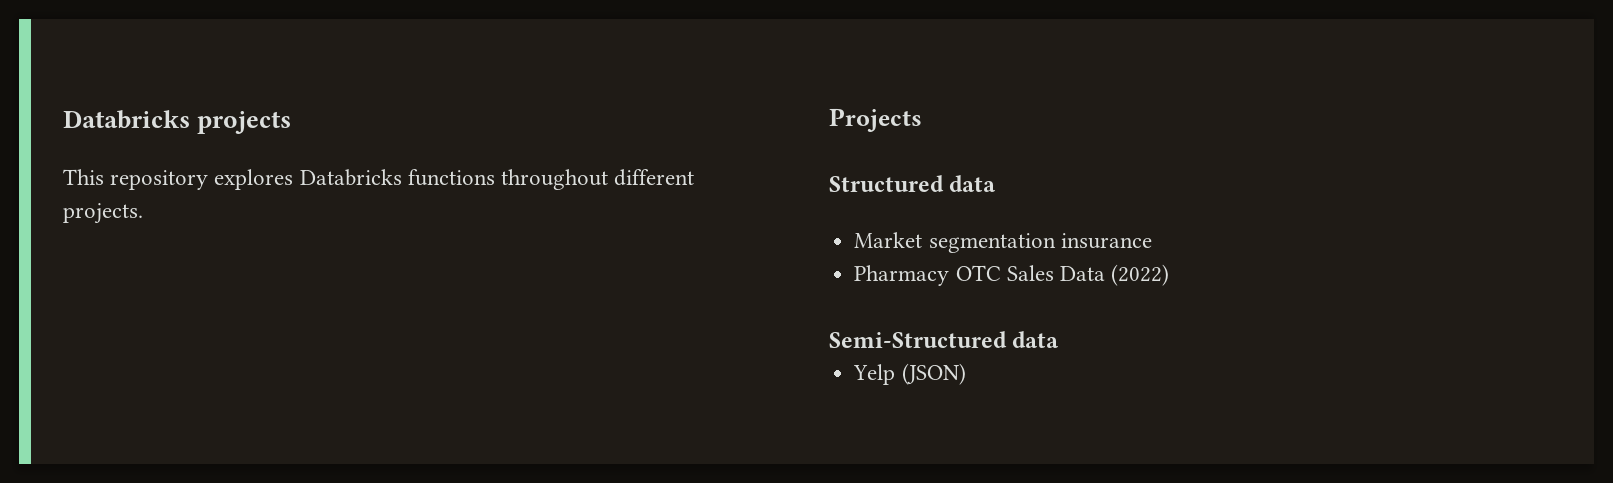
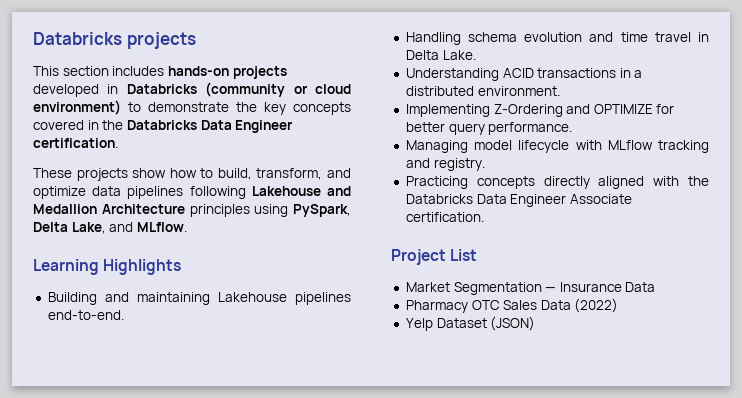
- This repository explores Databricks functions throughout different projects.
- Projects
- Structured data
- Market segmentation insurance
+ This section includes hands-on projects developed in Databricks (community or cloud environment) to demonstrate the key concepts covered in the Databricks Data Engineer certification.
+ These projects show how to build, transform, and optimize data pipelines following Lakehouse and Medallion Architecture principles using PySpark, Delta Lake, and MLflow.
+ Learning Highlights
+ Building and maintaining Lakehouse pipelines end-to-end.
+ Handling schema evolution and time travel in Delta Lake.
+ Understanding ACID transactions in a distributed environment.
+ Implementing Z-Ordering and OPTIMIZE for better query performance.
+ Managing model lifecycle with MLflow tracking and registry.
+ Practicing concepts directly aligned with the Databricks Data Engineer Associate certification.
+ Project List
+ Market Segmentation — Insurance Data
- Semi-Structured data
- Yelp (JSON)
+ Yelp Dataset (JSON)

